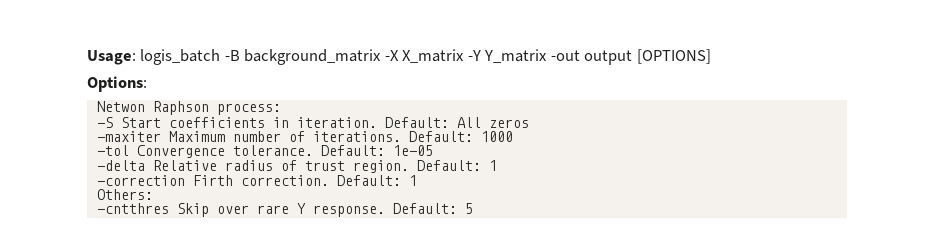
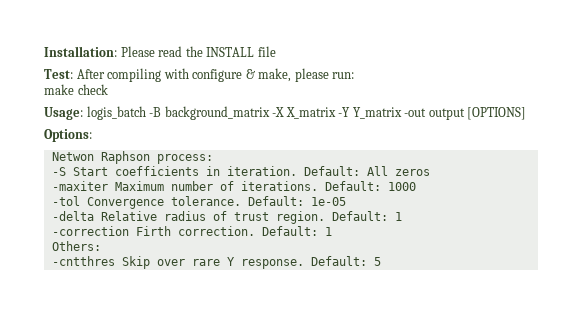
+ Installation: Please read the INSTALL file
+ Test: After compiling with configure & make, please run:
+ make check

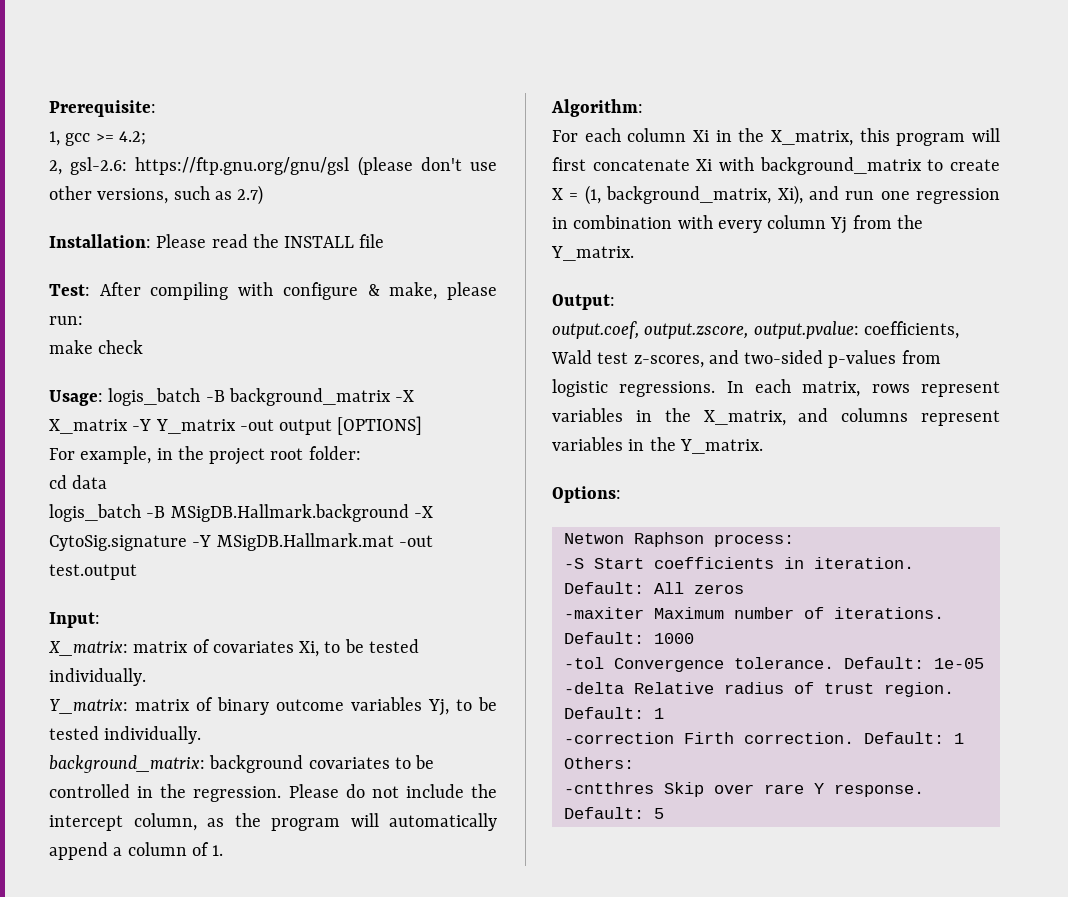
+ Prerequisite:
+ 1, gcc >= 4.2;
+ 2, gsl-2.6: https://ftp.gnu.org/gnu/gsl (please don't use other versions, such as 2.7)
+ For example, in the project root folder:
+ cd data
+ logis_batch -B MSigDB.Hallmark.background -X CytoSig.signature -Y MSigDB.Hallmark.mat -out test.output
+ Input:
+ X_matrix: matrix of covariates Xi, to be tested individually.
+ Y_matrix: matrix of binary outcome variables Yj, to be tested individually.
+ background_matrix: background covariates to be controlled in the regression. Please do not include the intercept column, as the program will automatically append a column of 1.
+ Algorithm:
+ For each column Xi in the X_matrix, this program will first concatenate Xi with background_matrix to create X = (1, background_matrix, Xi), and run one regression in combination with every column Yj from the Y_matrix.
+ Output:
+ output.coef, output.zscore, output.pvalue: coefficients, Wald test z-scores, and two-sided p-values from logistic regressions. In each matrix, rows represent variables in the X_matrix, and columns represent variables in the Y_matrix.

